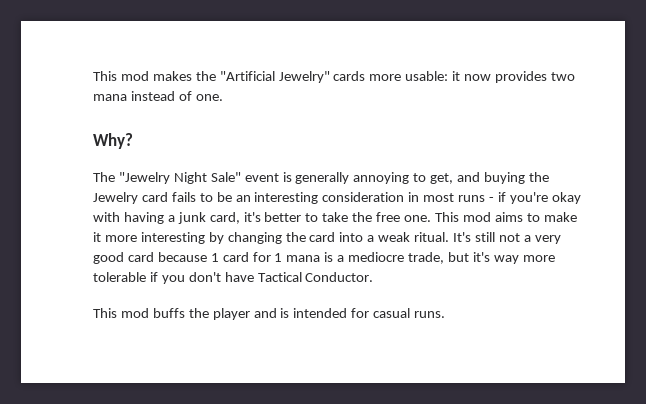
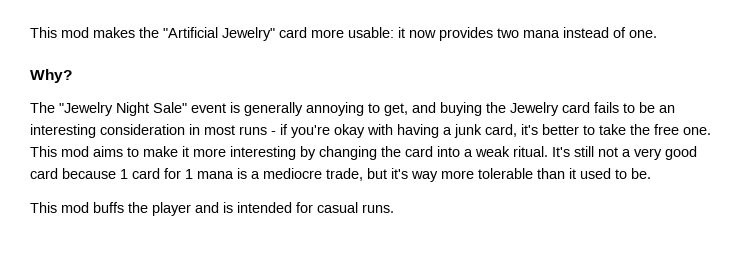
- This mod makes the "Artificial Jewelry" cards more usable: it now provides two mana instead of one.
+ This mod makes the "Artificial Jewelry" card more usable: it now provides two mana instead of one.
- It's still not a very good card because 1 card for 1 mana is a mediocre trade, but it's way more tolerable if you don't have Tactical Conductor.
+ It's still not a very good card because 1 card for 1 mana is a mediocre trade, but it's way more tolerable than it used to be.

